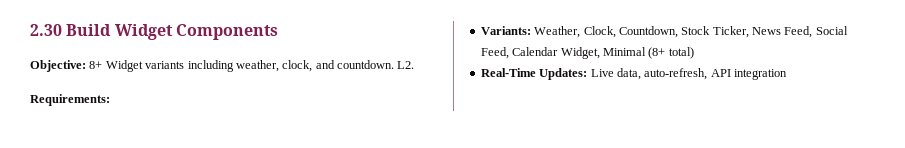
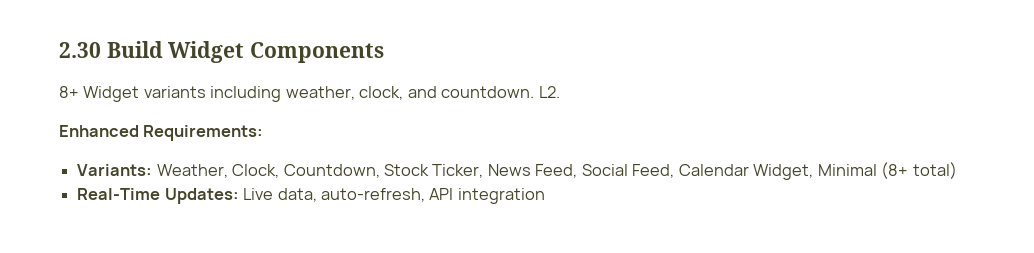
- Objective: 8+ Widget variants including weather, clock, and countdown.
+ 8+ Widget variants including weather, clock, and countdown.
- Requirements:
+ Enhanced Requirements:

